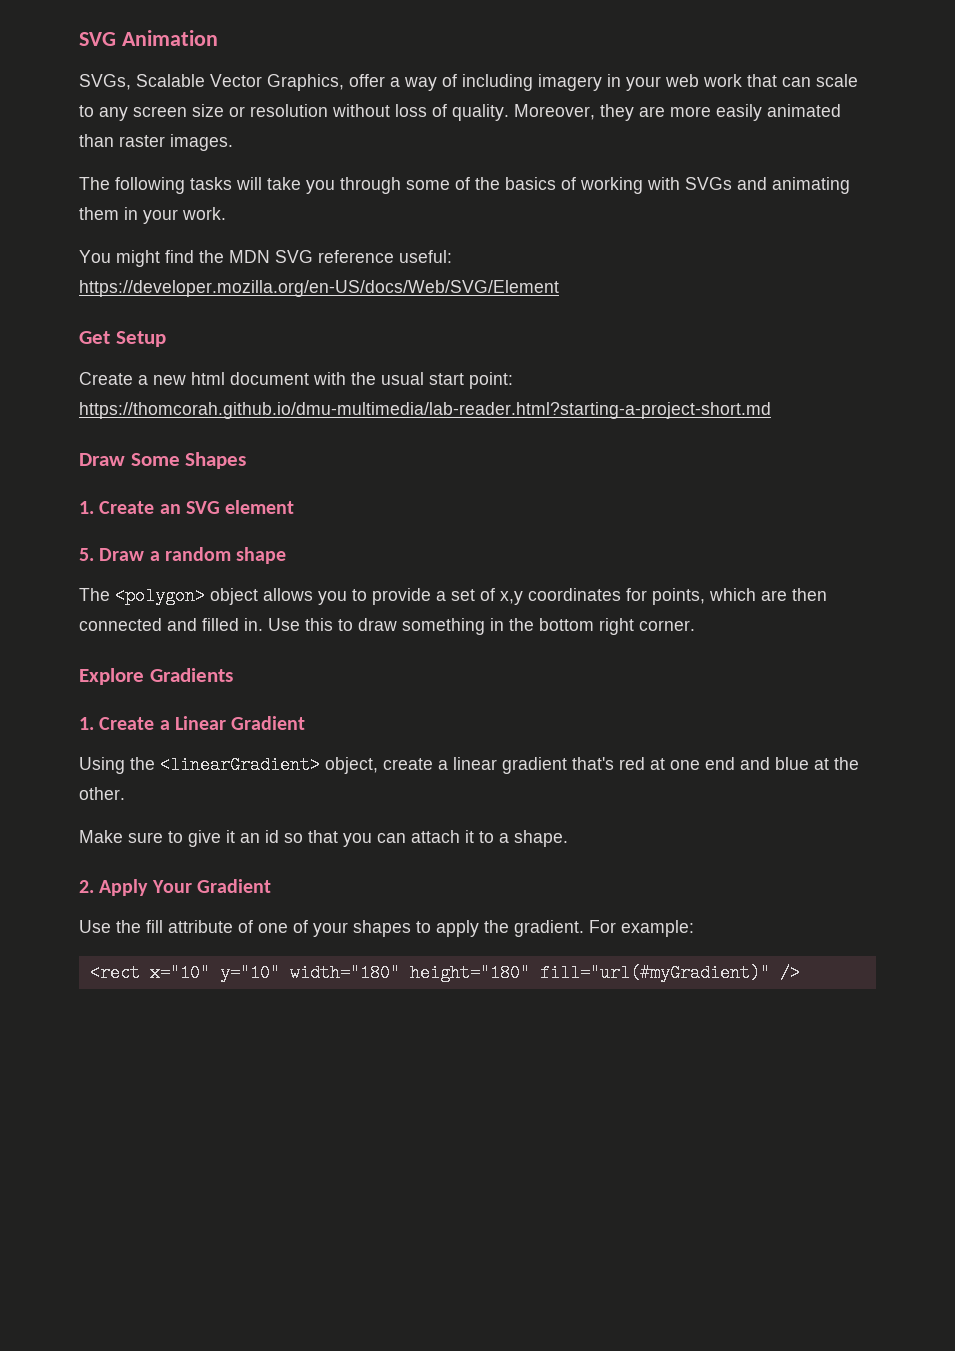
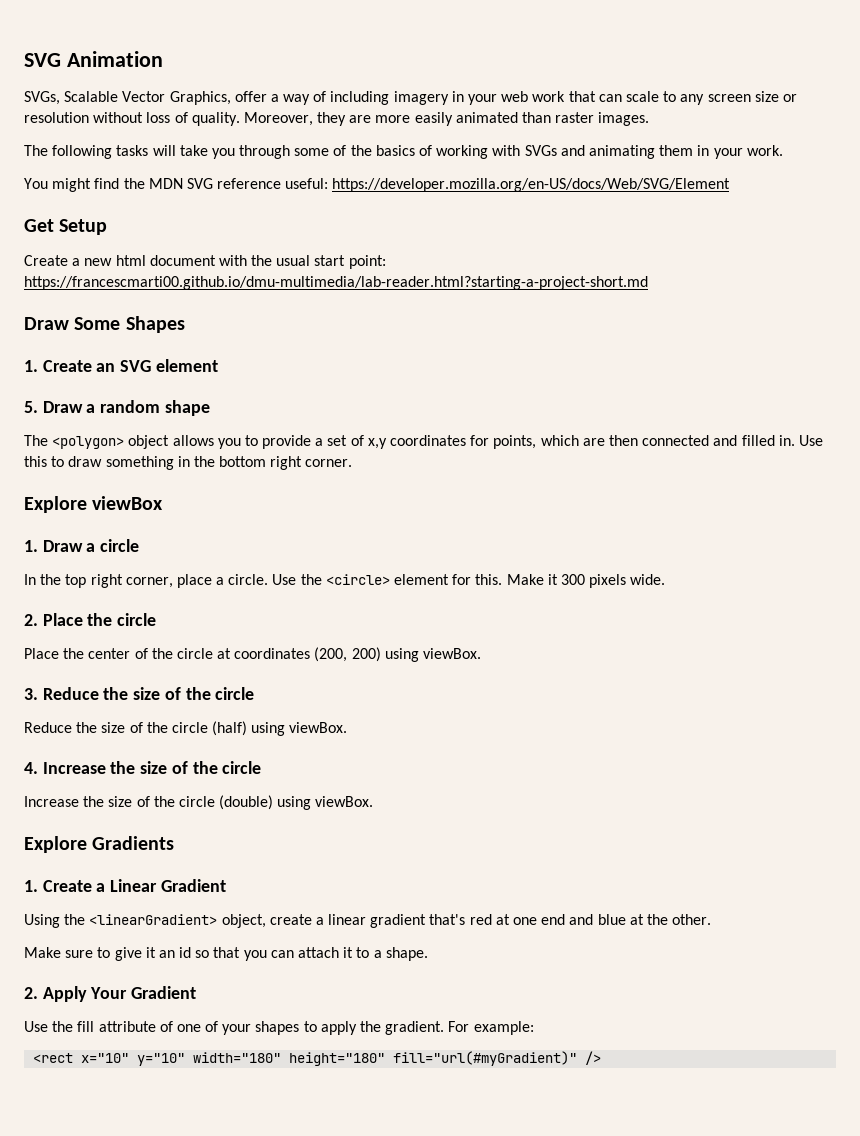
- Create a new html document with the usual start point: https://thomcorah.github.io/dmu-multimedia/lab-reader.html?starting-a-project-short.md
+ Create a new html document with the usual start point: https://francescmarti00.github.io/dmu-multimedia/lab-reader.html?starting-a-project-short.md
+ Explore viewBox
+ 1. Draw a circle
+ In the top right corner, place a circle. Use the <circle> element for this. Make it 300 pixels wide.
+ 2. Place the circle
+ Place the center of the circle at coordinates (200, 200) using viewBox.
+ 3. Reduce the size of the circle
+ Reduce the size of the circle (half) using viewBox.
+ 4. Increase the size of the circle
+ Increase the size of the circle (double) using viewBox.

